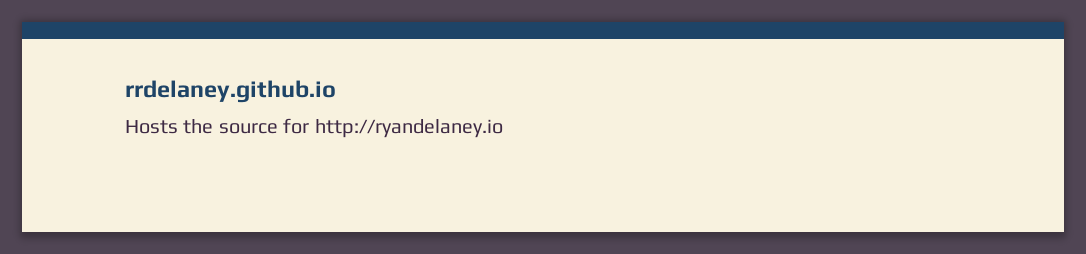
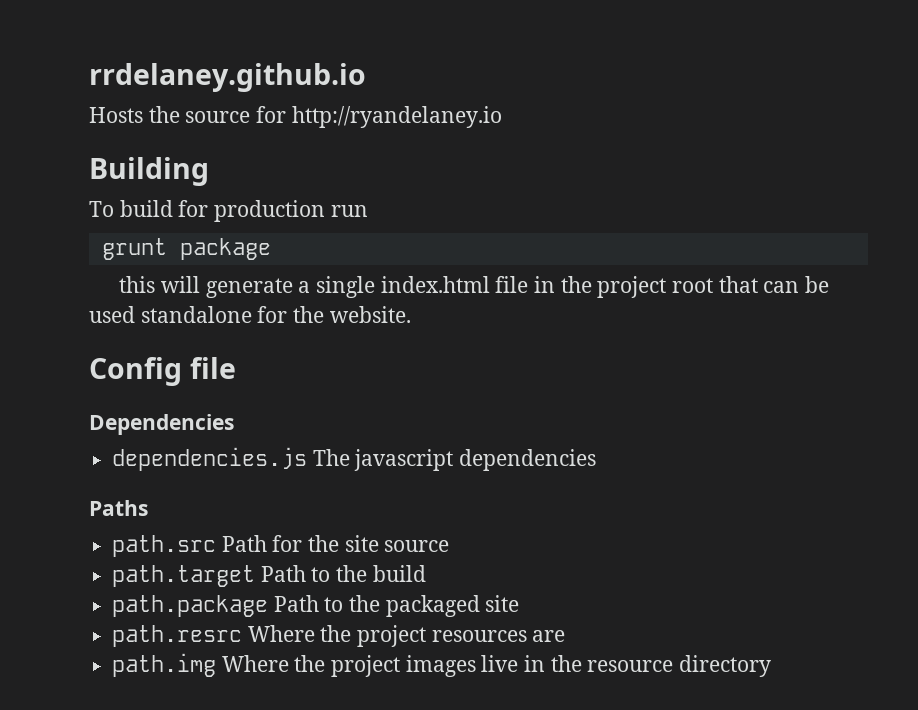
+ Building
+ To build for production run
+ grunt package
+ this will generate a single index.html file in the project root that can be used standalone for the website.
+ Config file
+ Dependencies
+ dependencies.js The javascript dependencies
+ Paths
+ path.src Path for the site source
+ path.target Path to the build
+ path.package Path to the packaged site
+ path.resrc Where the project resources are
+ path.img Where the project images live in the resource directory

